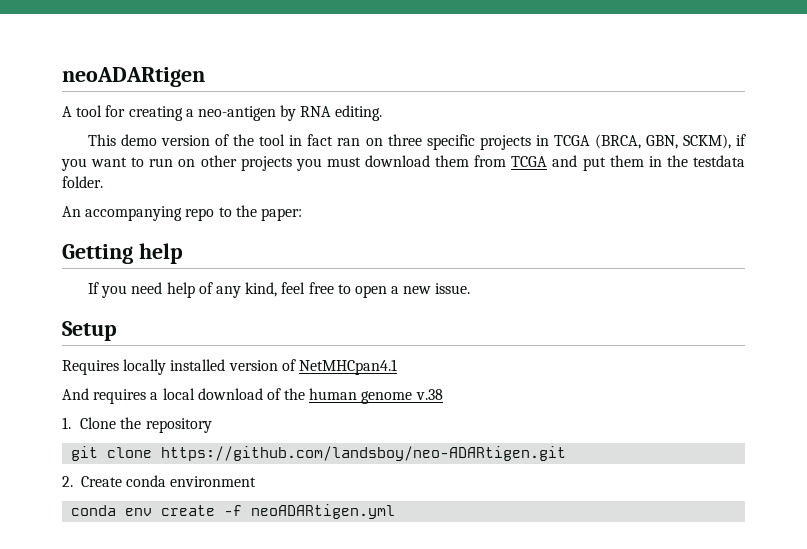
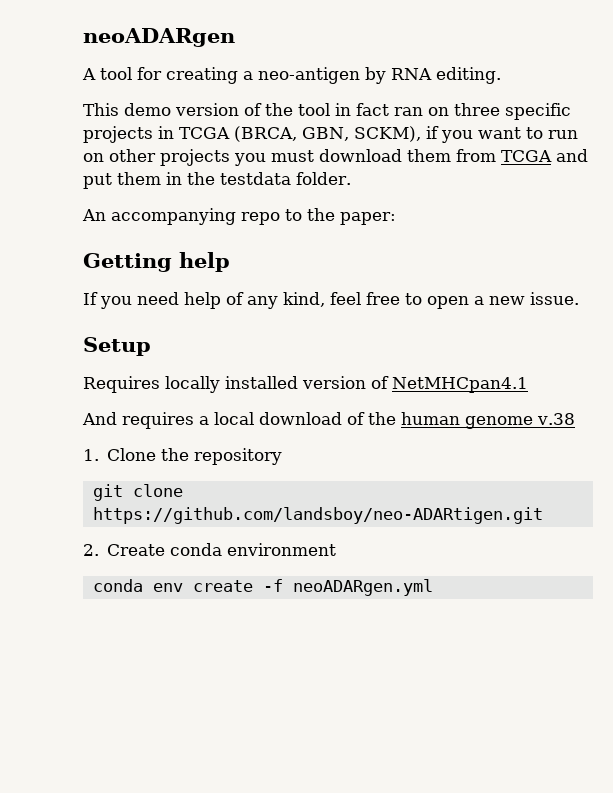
- neoADARtigen
+ neoADARgen
- conda env create -f neoADARtigen.yml
+ conda env create -f neoADARgen.yml

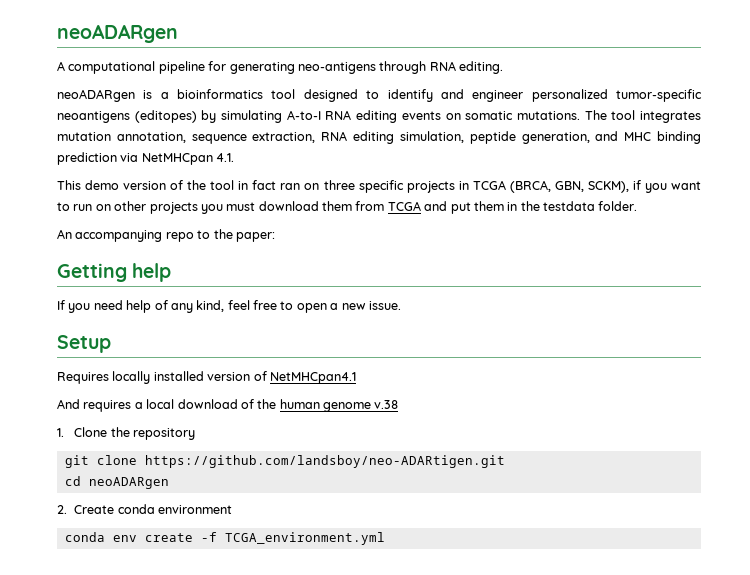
- A tool for creating a neo-antigen by RNA editing.
+ A computational pipeline for generating neo-antigens through RNA editing.
+ neoADARgen is a bioinformatics tool designed to identify and engineer personalized tumor-specific neoantigens (editopes) by simulating A-to-I RNA editing events on somatic mutations. The tool integrates mutation annotation, sequence extraction, RNA editing simulation, peptide generation, and MHC binding prediction via NetMHCpan 4.1.
+ cd neoADARgen
- conda env create -f neoADARgen.yml
+ conda env create -f TCGA_environment.yml

